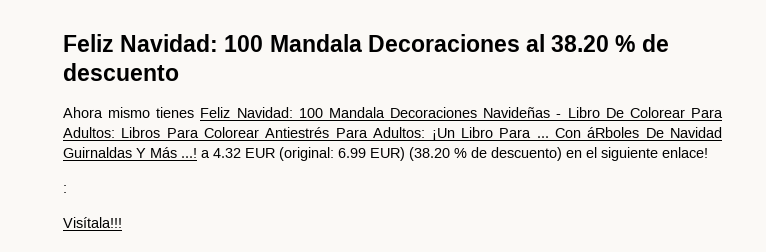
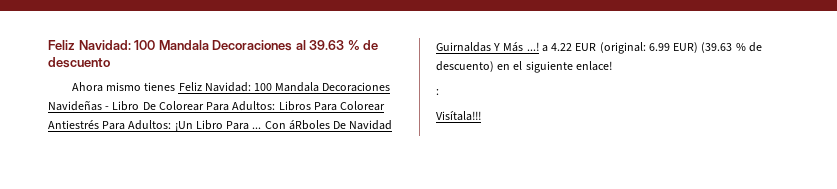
- Feliz Navidad: 100 Mandala Decoraciones al 38.20 % de descuento
+ Feliz Navidad: 100 Mandala Decoraciones al 39.63 % de descuento
- Con áRboles De Navidad Guirnaldas Y Más ...! a 4.32 EUR (original: 6.99 EUR) (38.20 % de descuento) en el siguiente enlace!
+ Con áRboles De Navidad Guirnaldas Y Más ...! a 4.22 EUR (original: 6.99 EUR) (39.63 % de descuento) en el siguiente enlace!

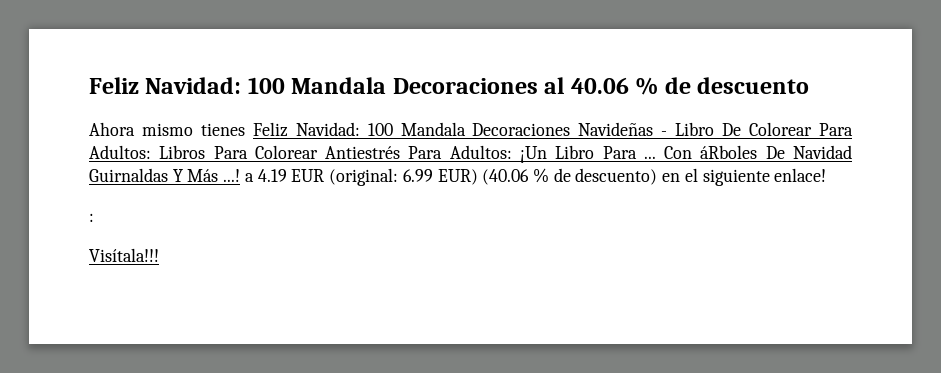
- Feliz Navidad: 100 Mandala Decoraciones al 39.63 % de descuento
+ Feliz Navidad: 100 Mandala Decoraciones al 40.06 % de descuento
- Con áRboles De Navidad Guirnaldas Y Más ...! a 4.22 EUR (original: 6.99 EUR) (39.63 % de descuento) en el siguiente enlace!
+ Con áRboles De Navidad Guirnaldas Y Más ...! a 4.19 EUR (original: 6.99 EUR) (40.06 % de descuento) en el siguiente enlace!

